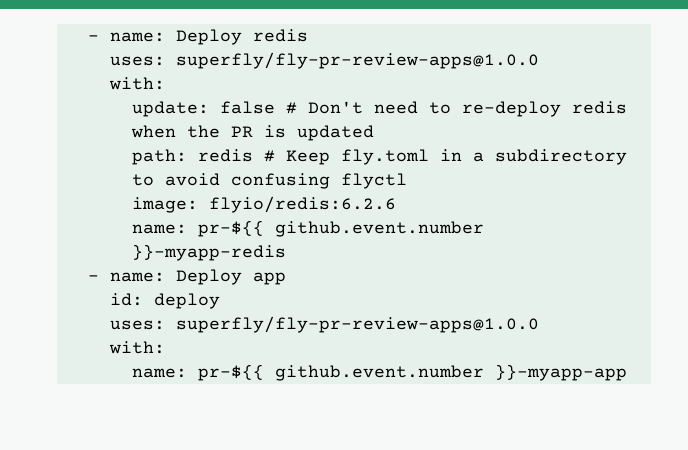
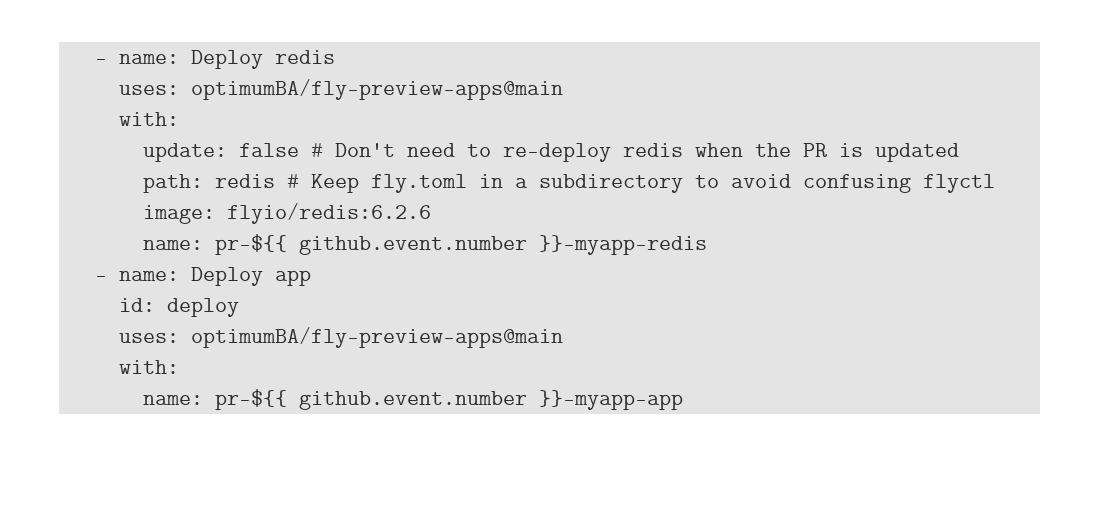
  - name: Deploy redis
- uses: superfly/fly-pr-review-apps@1.0.0
+ uses: optimumBA/fly-preview-apps@main
  id: deploy
- uses: superfly/fly-pr-review-apps@1.0.0
+ uses: optimumBA/fly-preview-apps@main

